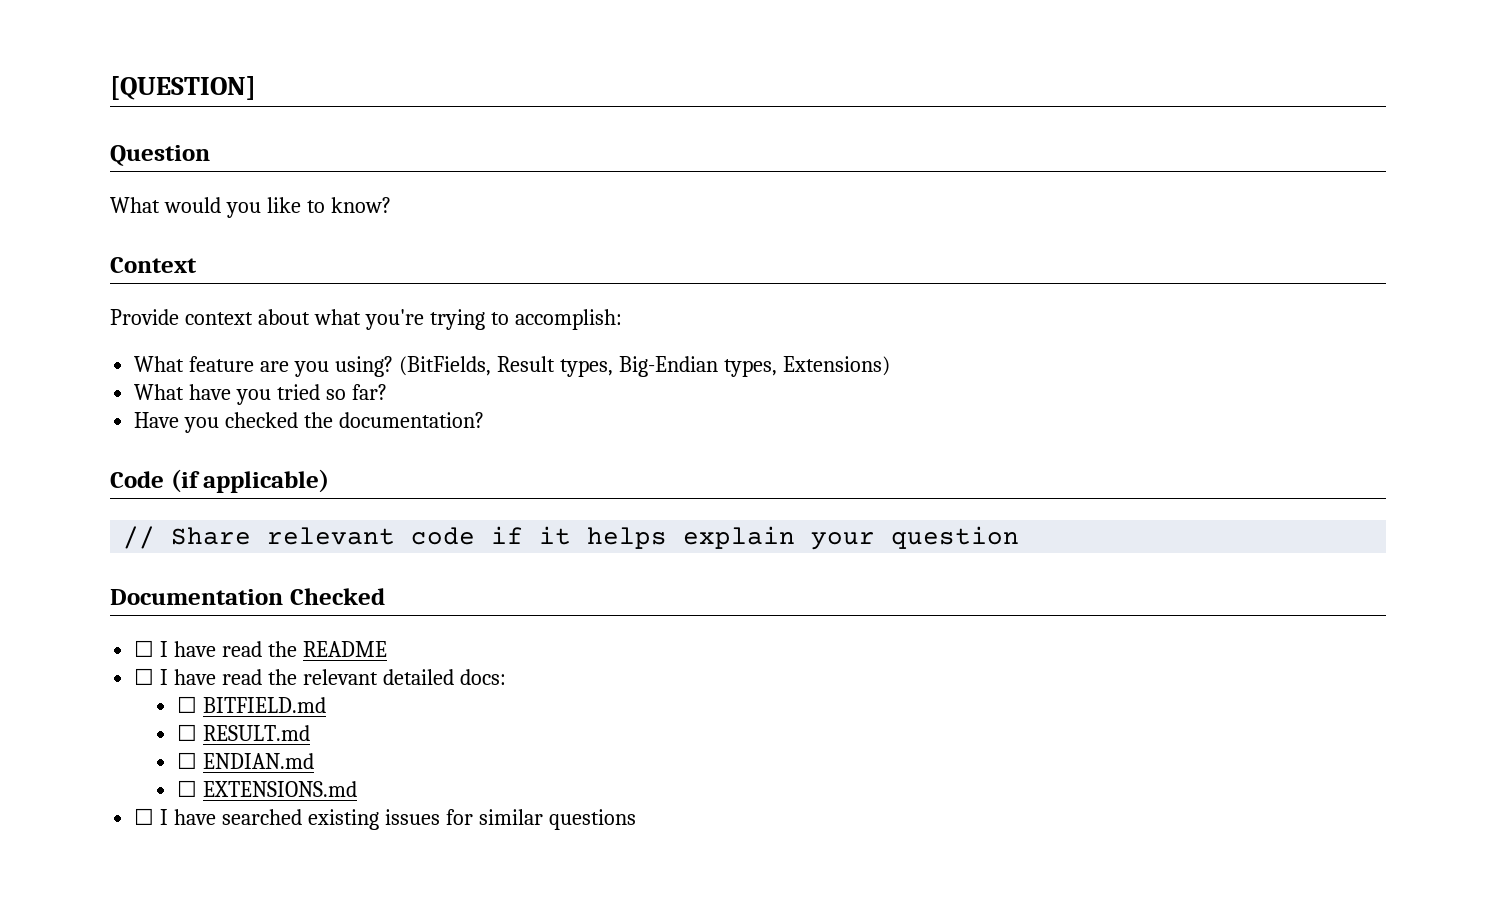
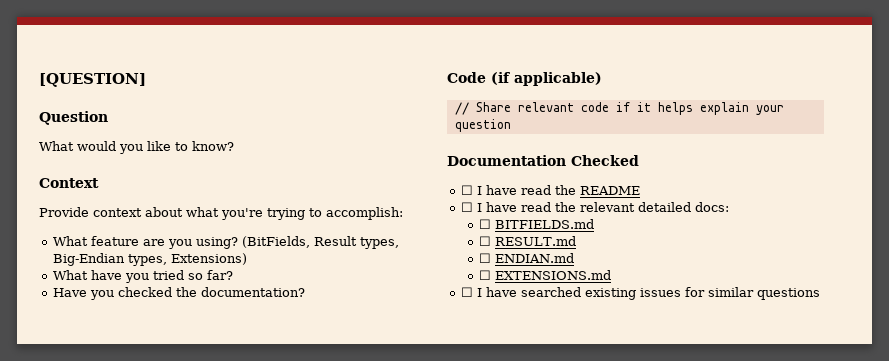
- ☐ BITFIELD.md
+ ☐ BITFIELDS.md

